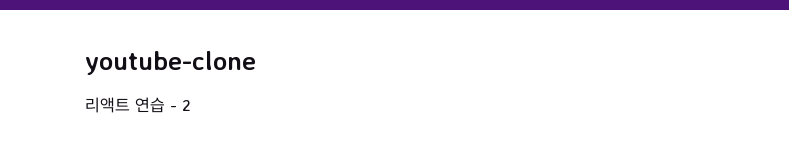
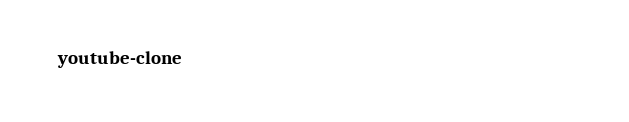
- 리액트 연습 - 2

